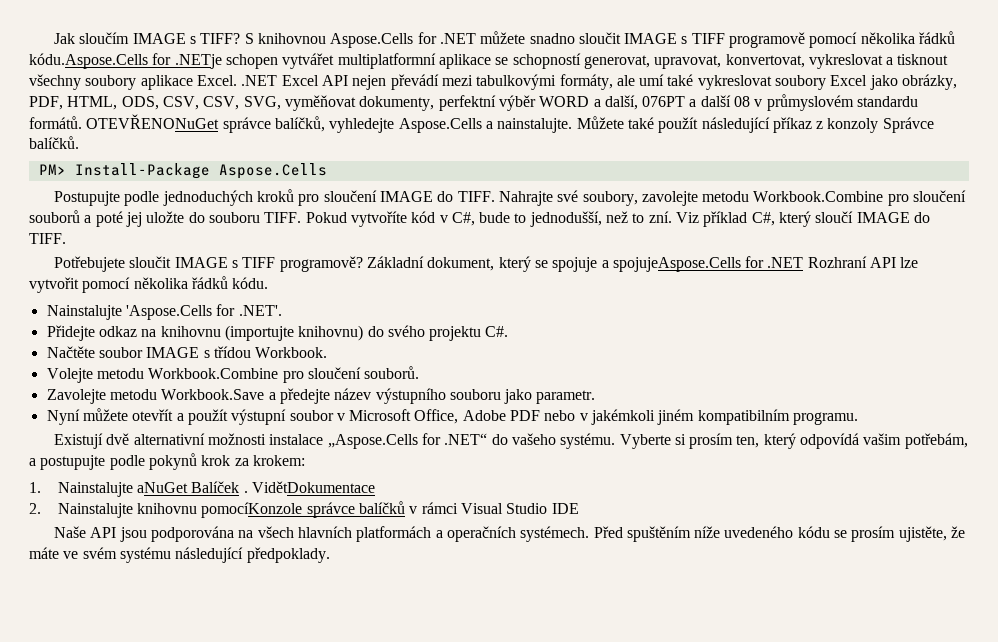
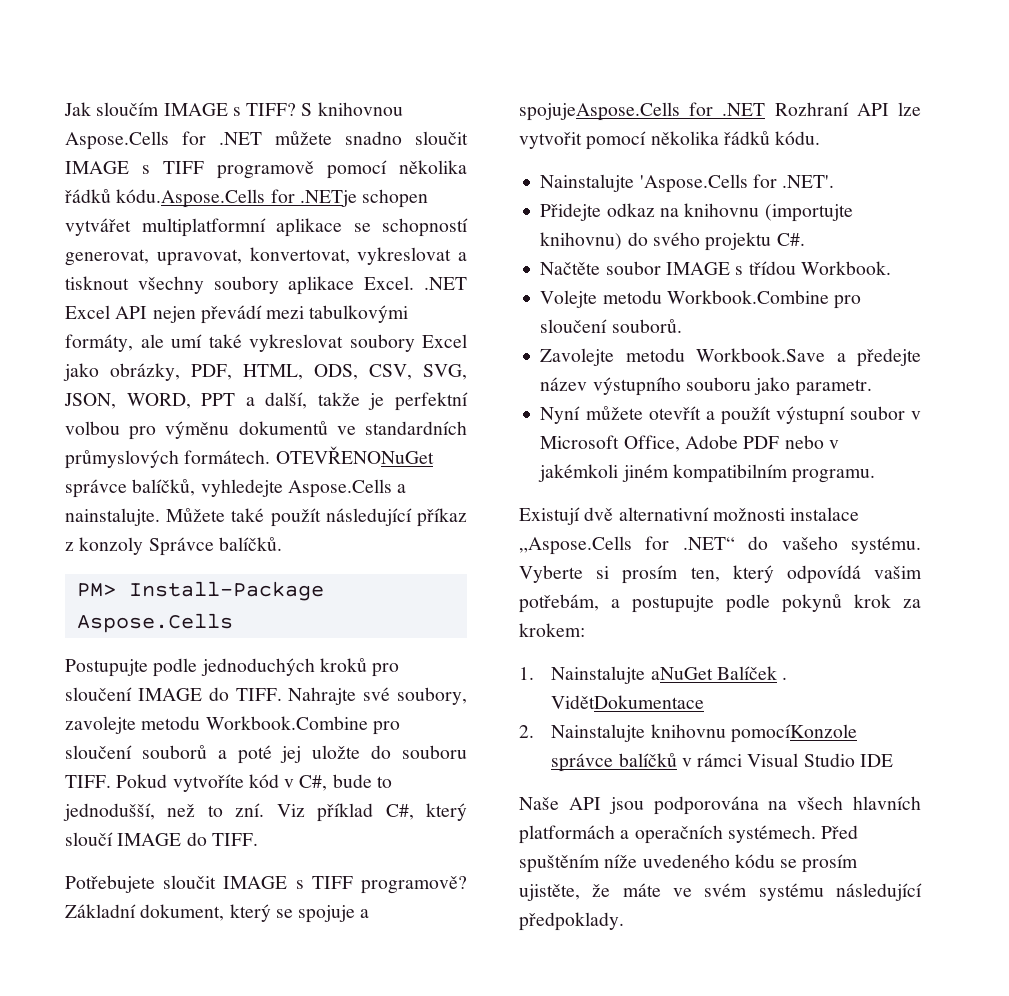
- S knihovnou Aspose.Cells for .NET můžete snadno sloučit IMAGE s TIFF programově pomocí několika řádků kódu.Aspose.Cells for .NETje schopen vytvářet multiplatformní aplikace se schopností generovat, upravovat, konvertovat, vykreslovat a tisknout všechny soubory aplikace Excel. .NET Excel API nejen převádí mezi tabulkovými formáty, ale umí také vykreslovat soubory Excel jako obrázky, PDF, HTML, ODS, CSV, CSV, SVG, vyměňovat dokumenty, perfektní výběr WORD a další, 076PT a další 08 v průmyslovém standardu formátů.
+ S knihovnou Aspose.Cells for .NET můžete snadno sloučit IMAGE s TIFF programově pomocí několika řádků kódu.Aspose.Cells for .NETje schopen vytvářet multiplatformní aplikace se schopností generovat, upravovat, konvertovat, vykreslovat a tisknout všechny soubory aplikace Excel. .NET Excel API nejen převádí mezi tabulkovými formáty, ale umí také vykreslovat soubory Excel jako obrázky, PDF, HTML, ODS, CSV, SVG, JSON, WORD, PPT a další, takže je perfektní volbou pro výměnu dokumentů ve standardních průmyslových formátech.

